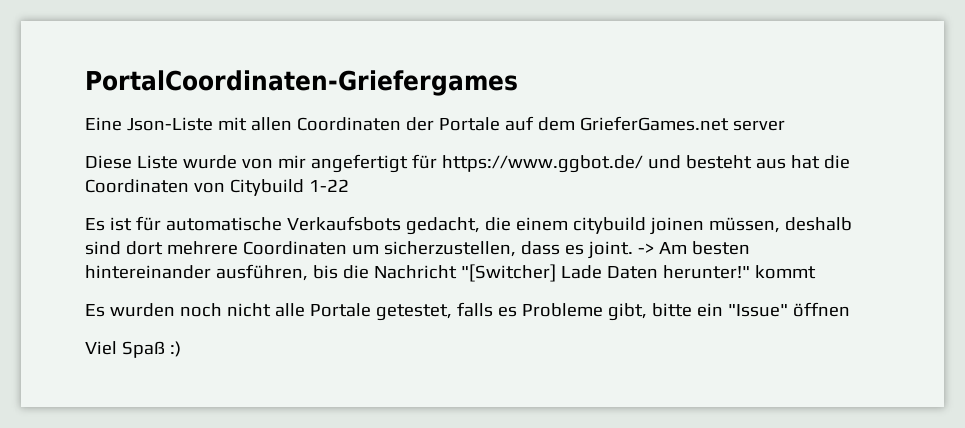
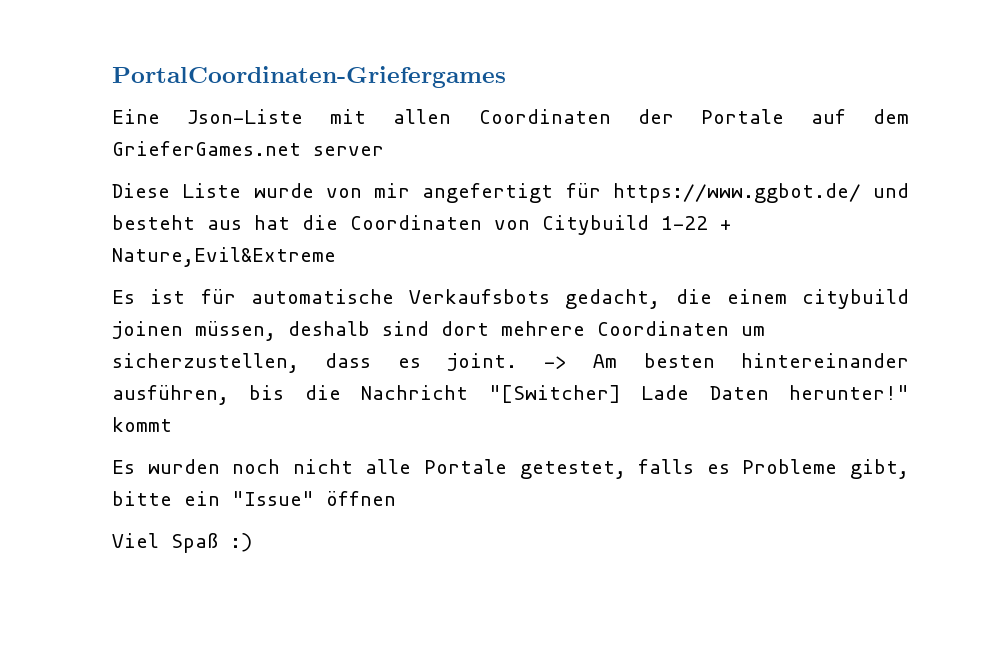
- Diese Liste wurde von mir angefertigt für https://www.ggbot.de/ und besteht aus hat die Coordinaten von Citybuild 1-22
+ Diese Liste wurde von mir angefertigt für https://www.ggbot.de/ und besteht aus hat die Coordinaten von Citybuild 1-22 + Nature,Evil&Extreme

